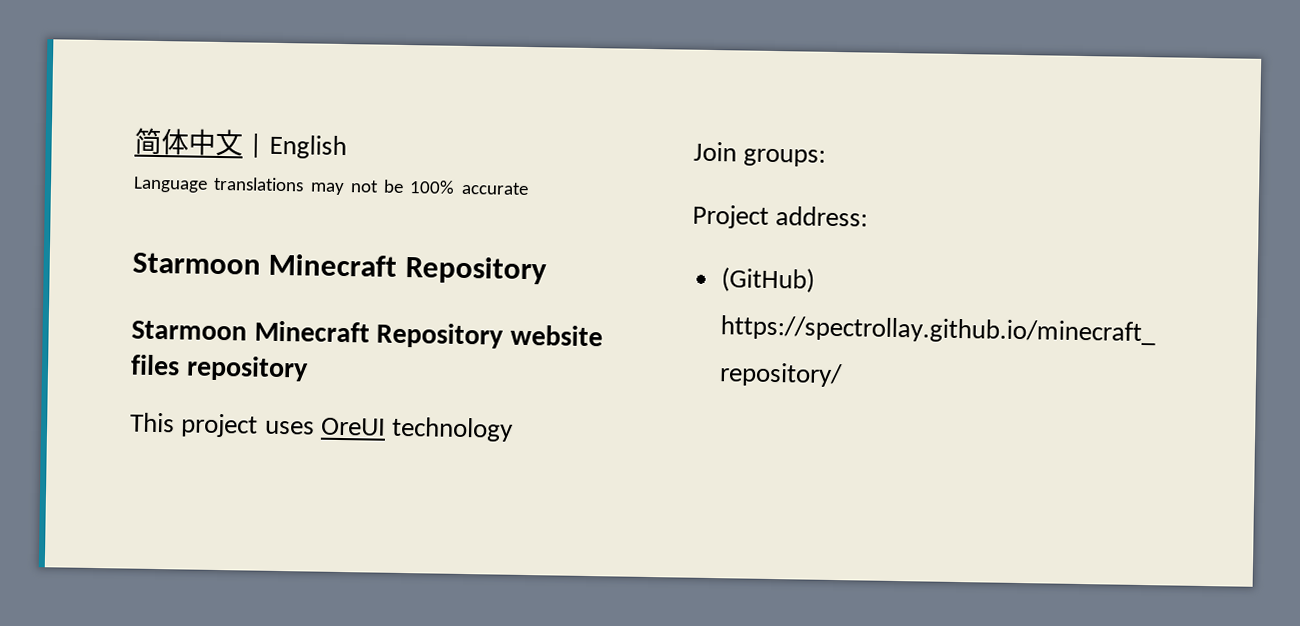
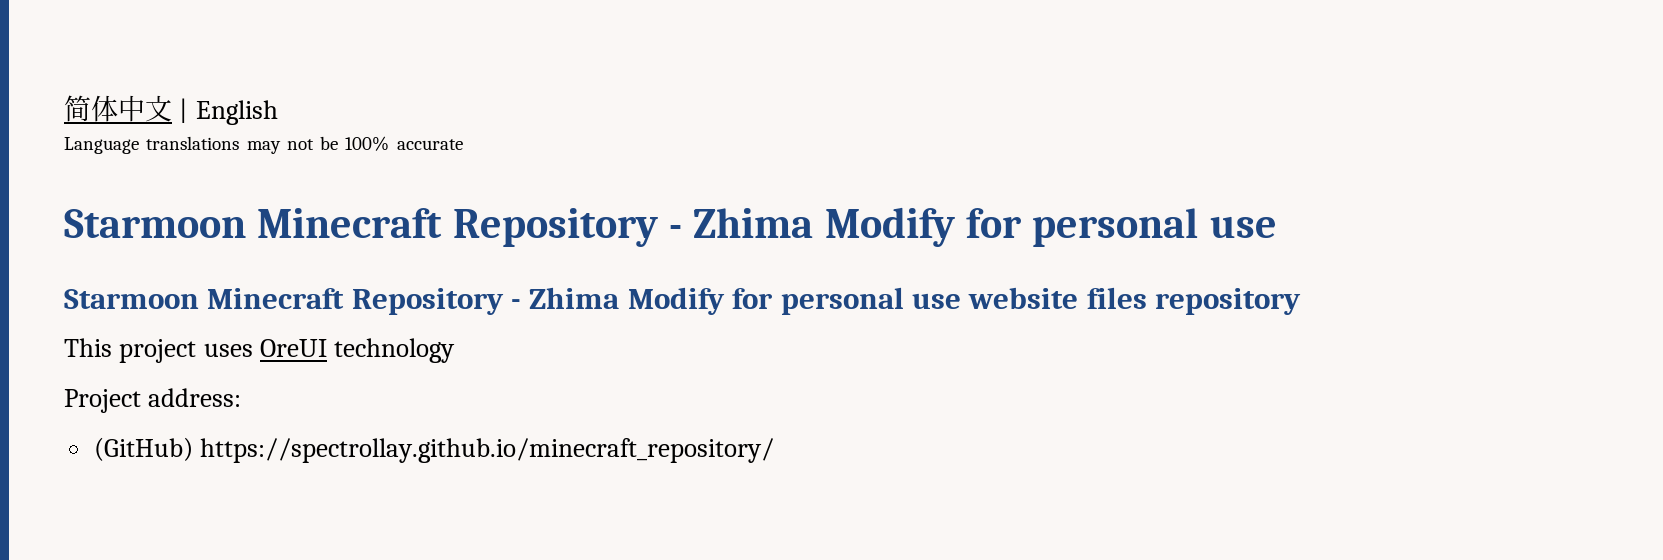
  Language translations may not be 100% accurate
- Starmoon Minecraft Repository
- Starmoon Minecraft Repository website files repository
+ Starmoon Minecraft Repository - Zhima Modify for personal use
+ Starmoon Minecraft Repository - Zhima Modify for personal use website files repository
- Join groups:

